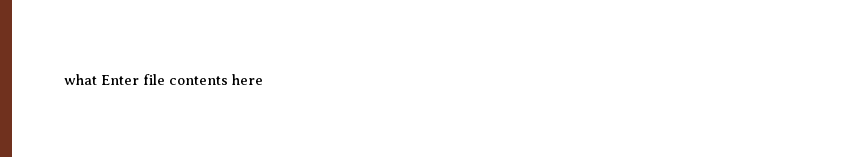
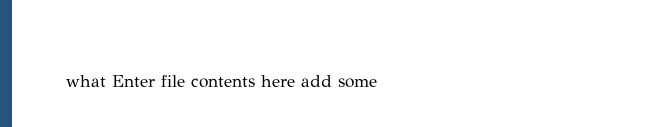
- what Enter file contents here
+ what Enter file contents here add some

